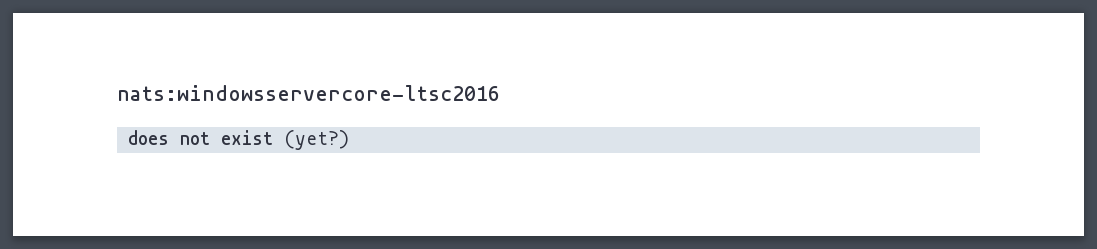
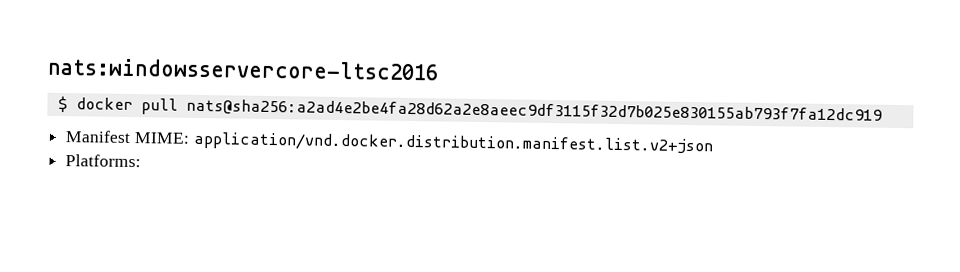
- does not exist (yet?)
+ $ docker pull nats@sha256:a2ad4e2be4fa28d62a2e8aeec9df3115f32d7b025e830155ab793f7fa12dc919
+ Manifest MIME: application/vnd.docker.distribution.manifest.list.v2+json
+ Platforms:

